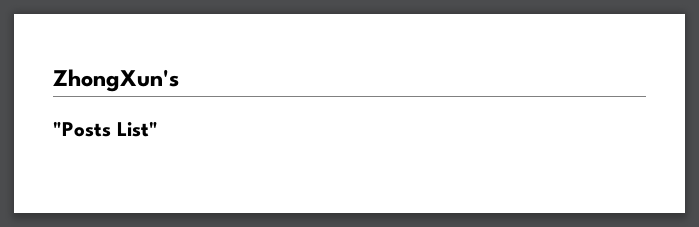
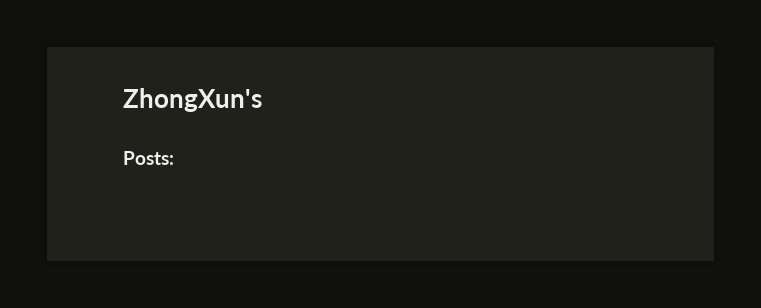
- "Posts List"
+ Posts:

